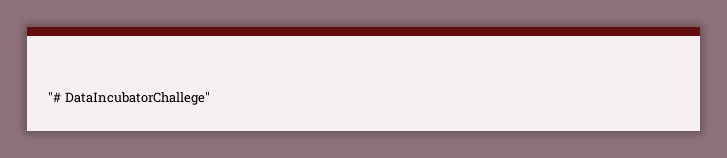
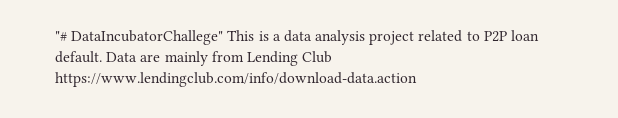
- "# DataIncubatorChallege"
+ "# DataIncubatorChallege" This is a data analysis project related to P2P loan default. Data are mainly from Lending Club https://www.lendingclub.com/info/download-data.action

